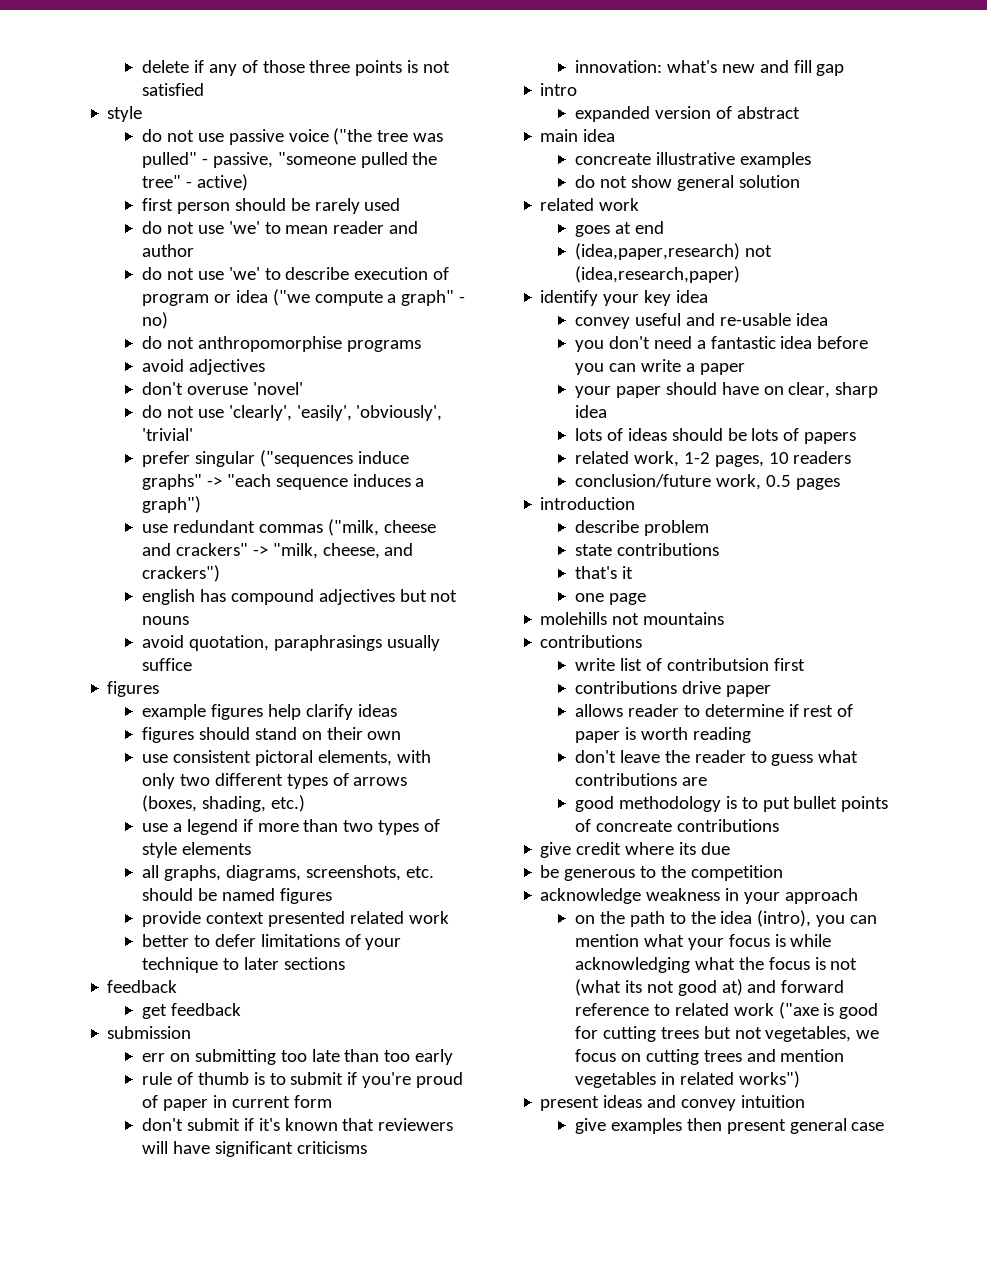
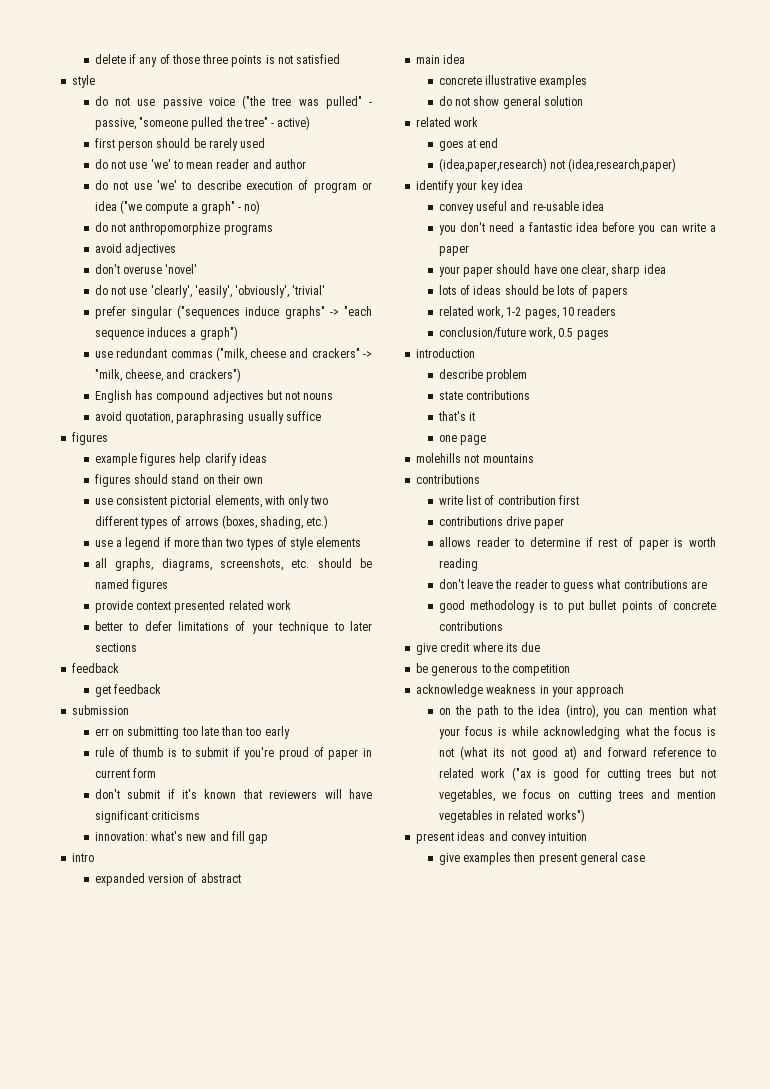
- do not anthropomorphise programs
+ do not anthropomorphize programs
- english has compound adjectives but not nouns
+ English has compound adjectives but not nouns
- avoid quotation, paraphrasings usually suffice
+ avoid quotation, paraphrasing usually suffice
- use consistent pictoral elements, with only two different types of arrows (boxes, shading, etc.)
+ use consistent pictorial elements, with only two different types of arrows (boxes, shading, etc.)
- concreate illustrative examples
+ concrete illustrative examples
- your paper should have on clear, sharp idea
+ your paper should have one clear, sharp idea
- write list of contributsion first
+ write list of contribution first
- good methodology is to put bullet points of concreate contributions
+ good methodology is to put bullet points of concrete contributions
- on the path to the idea (intro), you can mention what your focus is while acknowledging what the focus is not (what its not good at) and forward reference to related work ("axe is good for cutting trees but not vegetables, we focus on cutting trees and mention vegetables in related works")
+ on the path to the idea (intro), you can mention what your focus is while acknowledging what the focus is not (what its not good at) and forward reference to related work ("ax is good for cutting trees but not vegetables, we focus on cutting trees and mention vegetables in related works")

